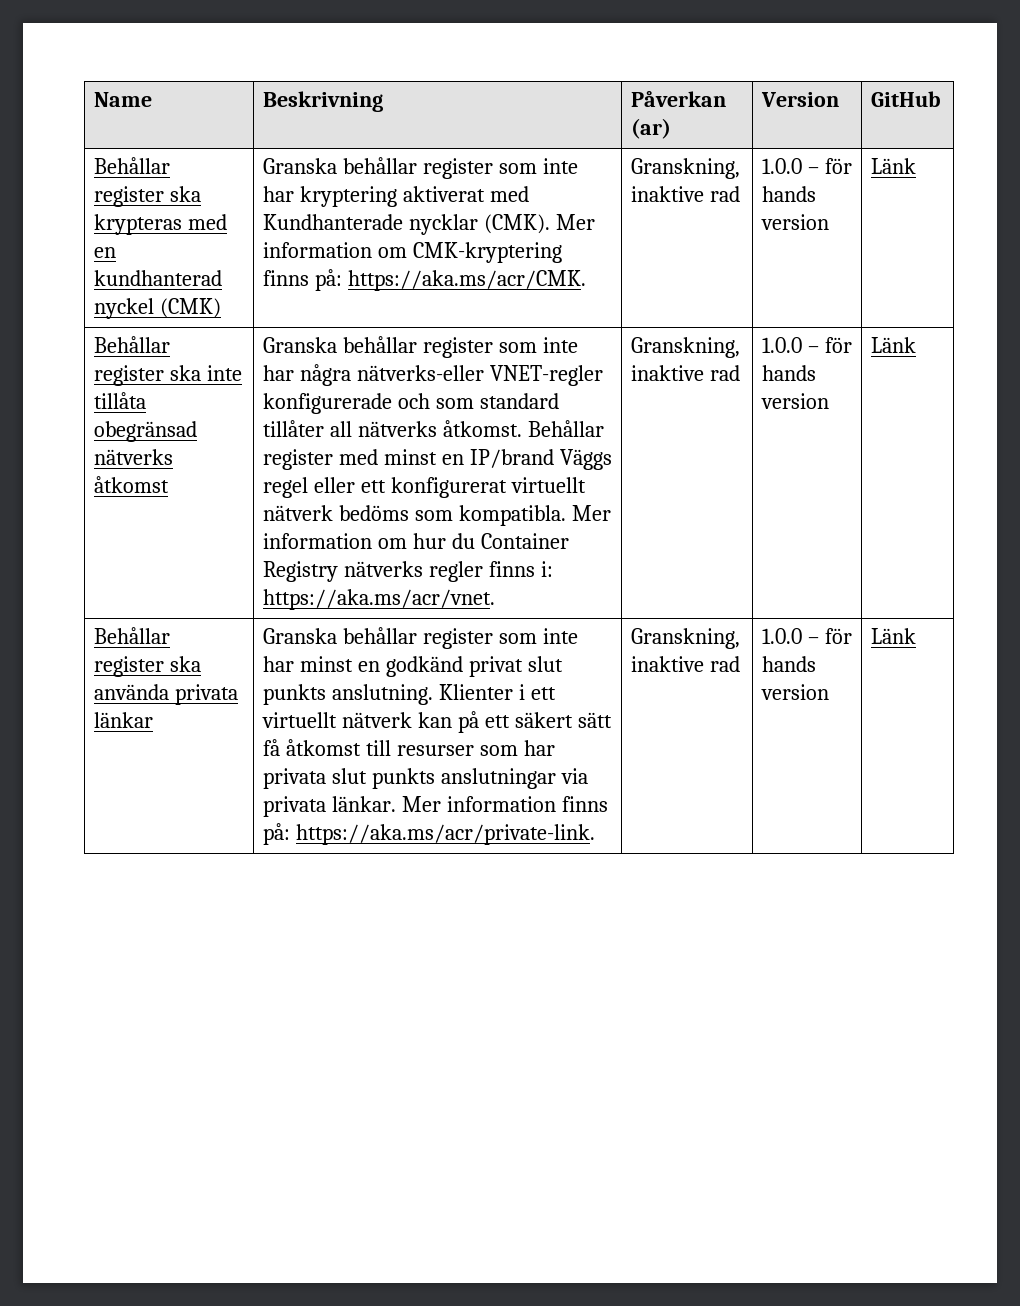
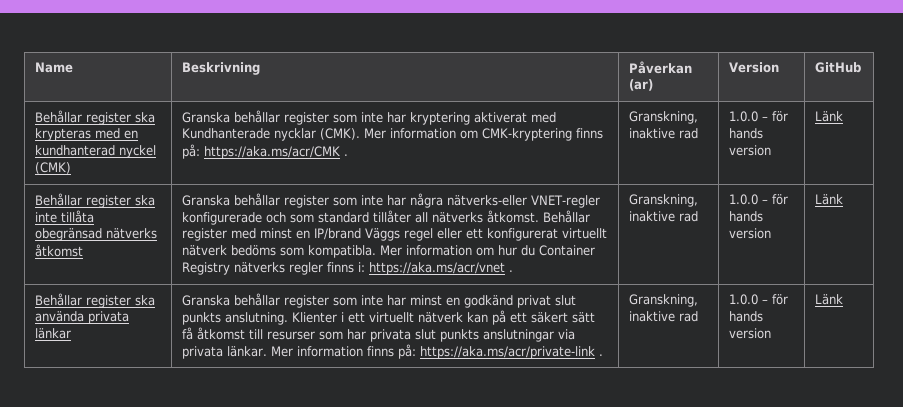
- Behållar register ska krypteras med en kundhanterad nyckel (CMK) | Granska behållar register som inte har kryptering aktiverat med Kundhanterade nycklar (CMK). Mer information om CMK-kryptering finns på: https://aka.ms/acr/CMK. | Granskning, inaktive rad | 1.0.0 – för hands version | Länk
+ Behållar register ska krypteras med en kundhanterad nyckel (CMK) | Granska behållar register som inte har kryptering aktiverat med Kundhanterade nycklar (CMK). Mer information om CMK-kryptering finns på: https://aka.ms/acr/CMK . | Granskning, inaktive rad | 1.0.0 – för hands version | Länk
- Mer information om hur du Container Registry nätverks regler finns i: https://aka.ms/acr/vnet.
+ Mer information om hur du Container Registry nätverks regler finns i: https://aka.ms/acr/vnet .
- Mer information finns på: https://aka.ms/acr/private-link.
+ Mer information finns på: https://aka.ms/acr/private-link .

